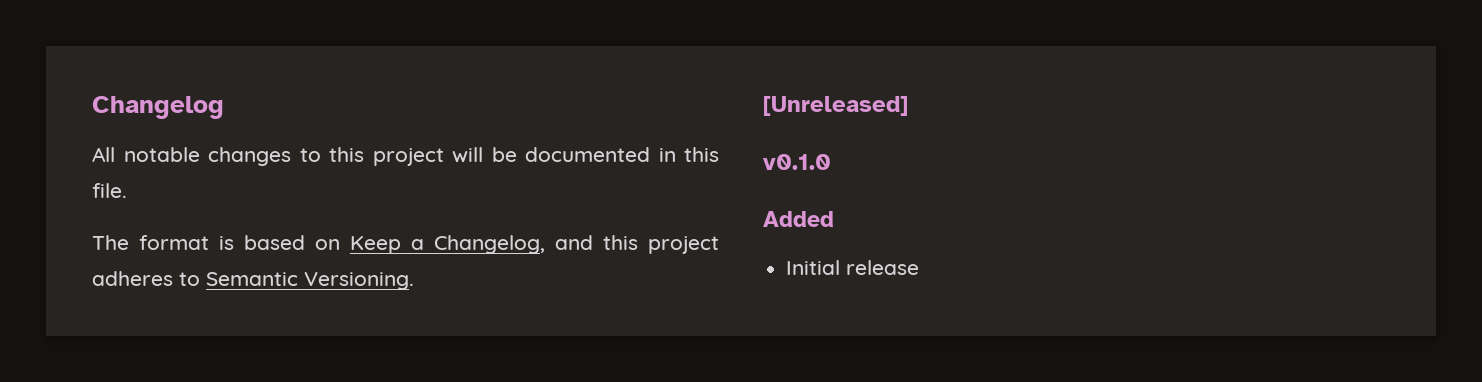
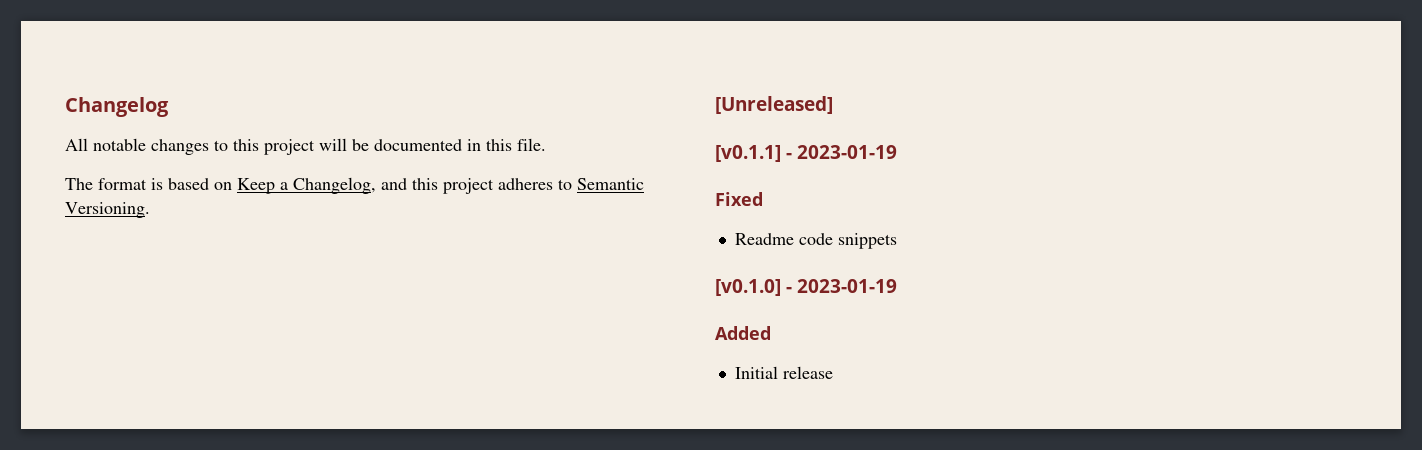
- v0.1.0
+ [v0.1.1] - 2023-01-19
+ Fixed
+ Readme code snippets
+ [v0.1.0] - 2023-01-19

